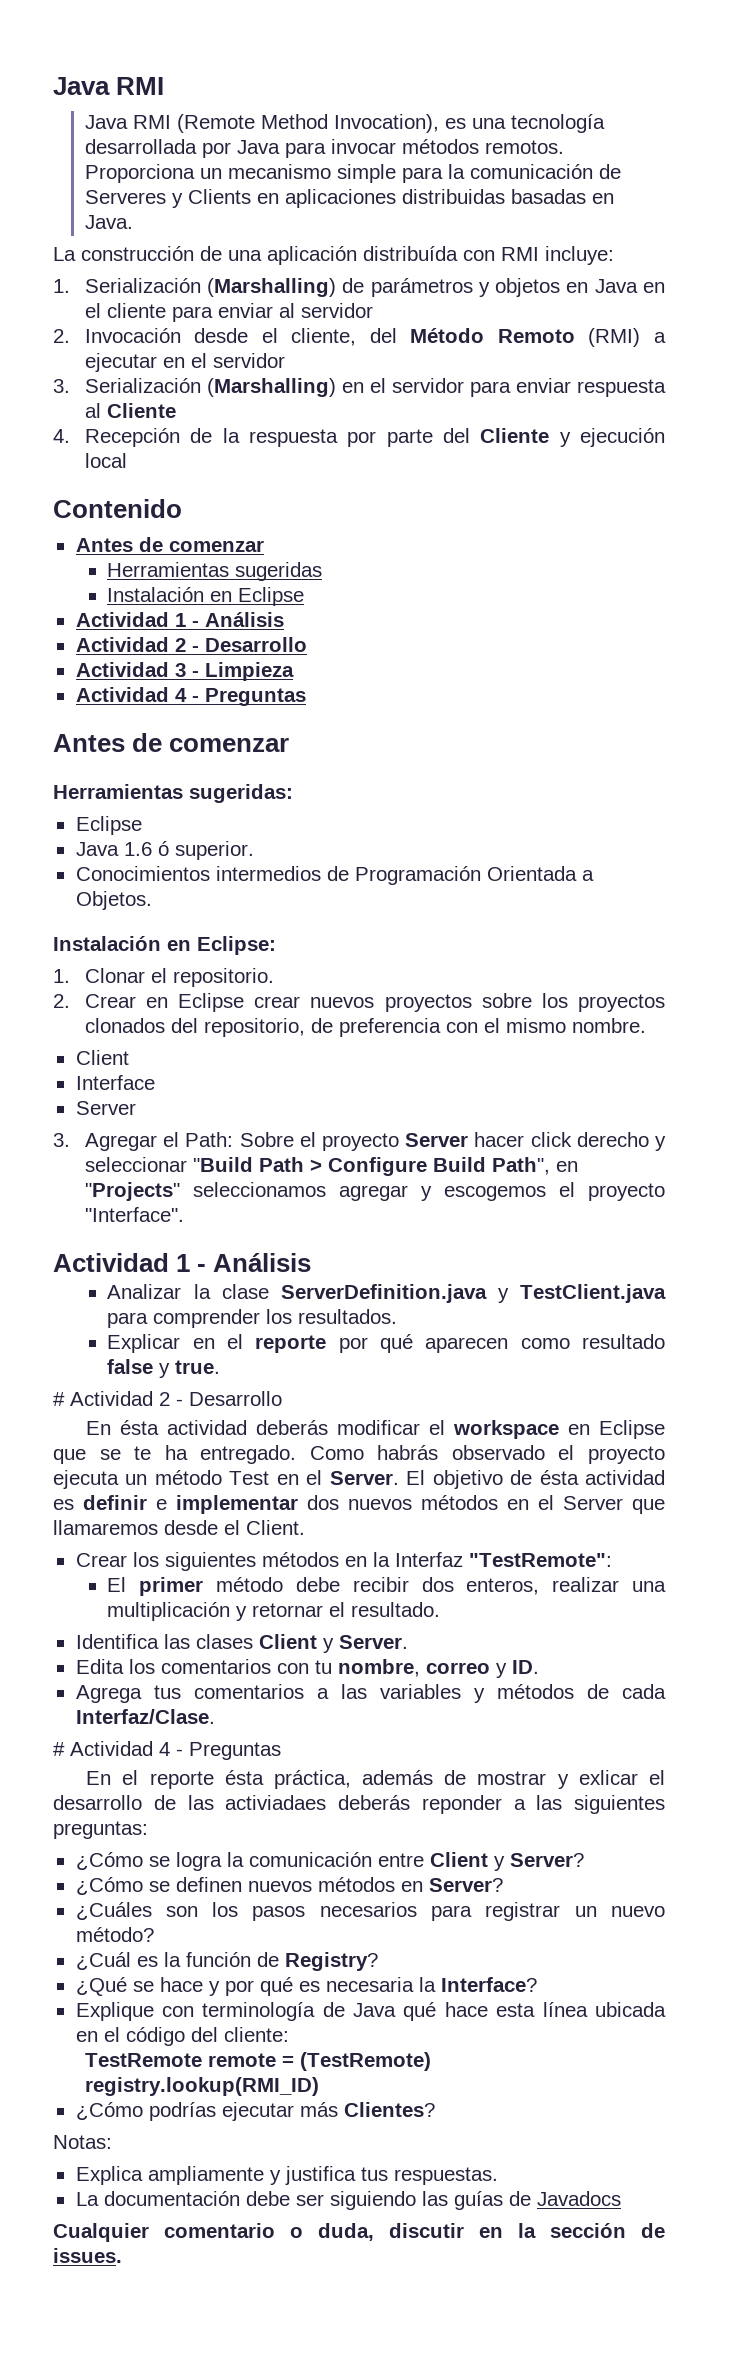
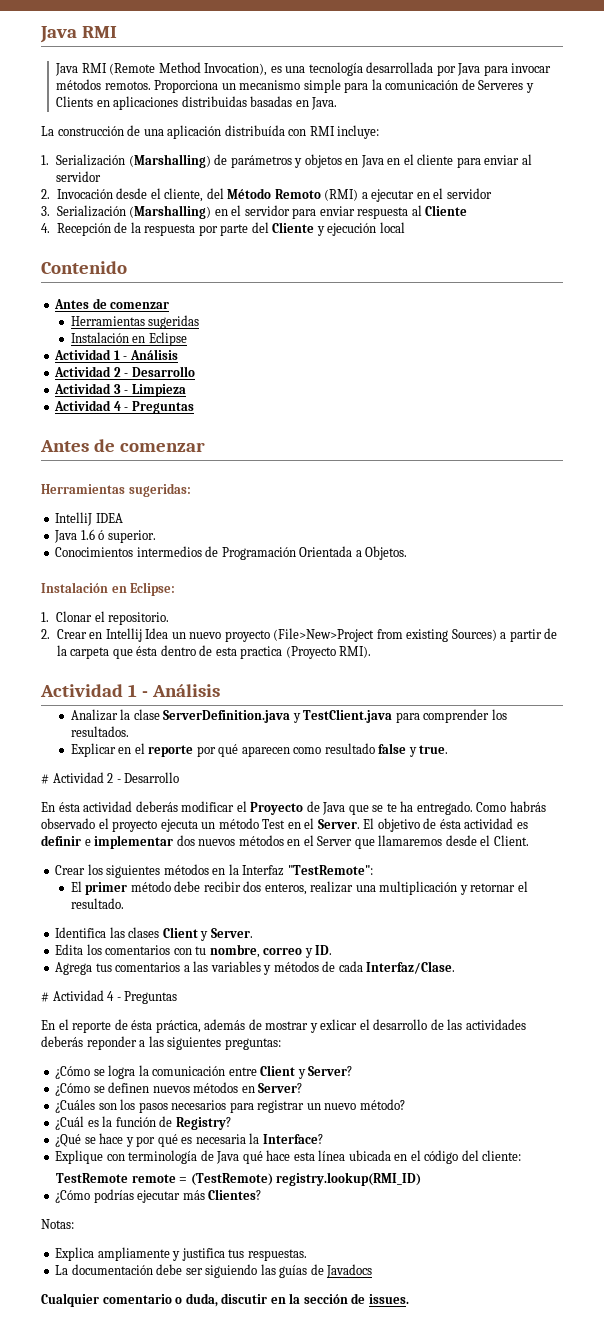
  Herramientas sugeridas:
- Eclipse
+ IntelliJ IDEA
- 2. Crear en Eclipse crear nuevos proyectos sobre los proyectos clonados del repositorio, de preferencia con el mismo nombre.
- Client
- Interface
- Server
- 3. Agregar el Path: Sobre el proyecto Server hacer click derecho y seleccionar "Build Path > Configure Build Path", en "Projects" seleccionamos agregar y escogemos el proyecto "Interface".
+ 2. Crear en Intellij Idea un nuevo proyecto (File>New>Project from existing Sources) a partir de la carpeta que ésta dentro de esta practica (Proyecto RMI).
- En ésta actividad deberás modificar el workspace en Eclipse que se te ha entregado.
+ En ésta actividad deberás modificar el Proyecto de Java que se te ha entregado.
- En el reporte ésta práctica, además de mostrar y exlicar el desarrollo de las activiadaes deberás reponder a las siguientes preguntas:
+ En el reporte de ésta práctica, además de mostrar y exlicar el desarrollo de las actividades deberás reponder a las siguientes preguntas:

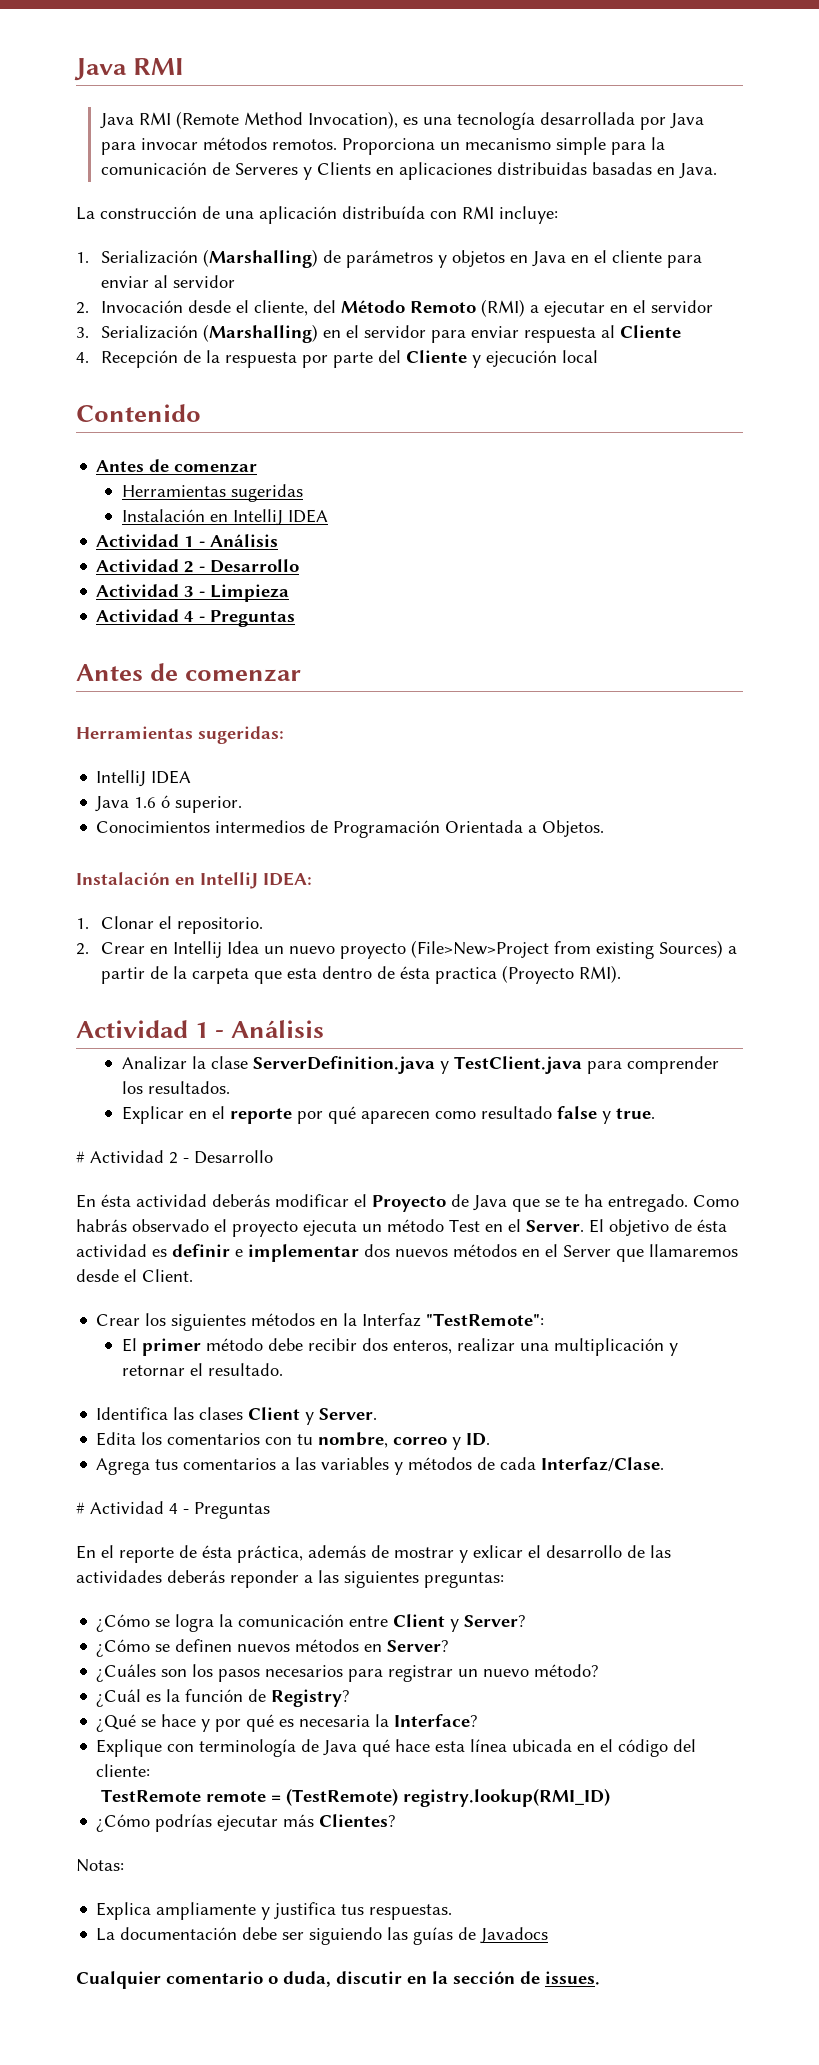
- Instalación en Eclipse
+ Instalación en IntelliJ IDEA
- Instalación en Eclipse:
+ Instalación en IntelliJ IDEA:
- 2. Crear en Intellij Idea un nuevo proyecto (File>New>Project from existing Sources) a partir de la carpeta que ésta dentro de esta practica (Proyecto RMI).
+ 2. Crear en Intellij Idea un nuevo proyecto (File>New>Project from existing Sources) a partir de la carpeta que esta dentro de ésta practica (Proyecto RMI).

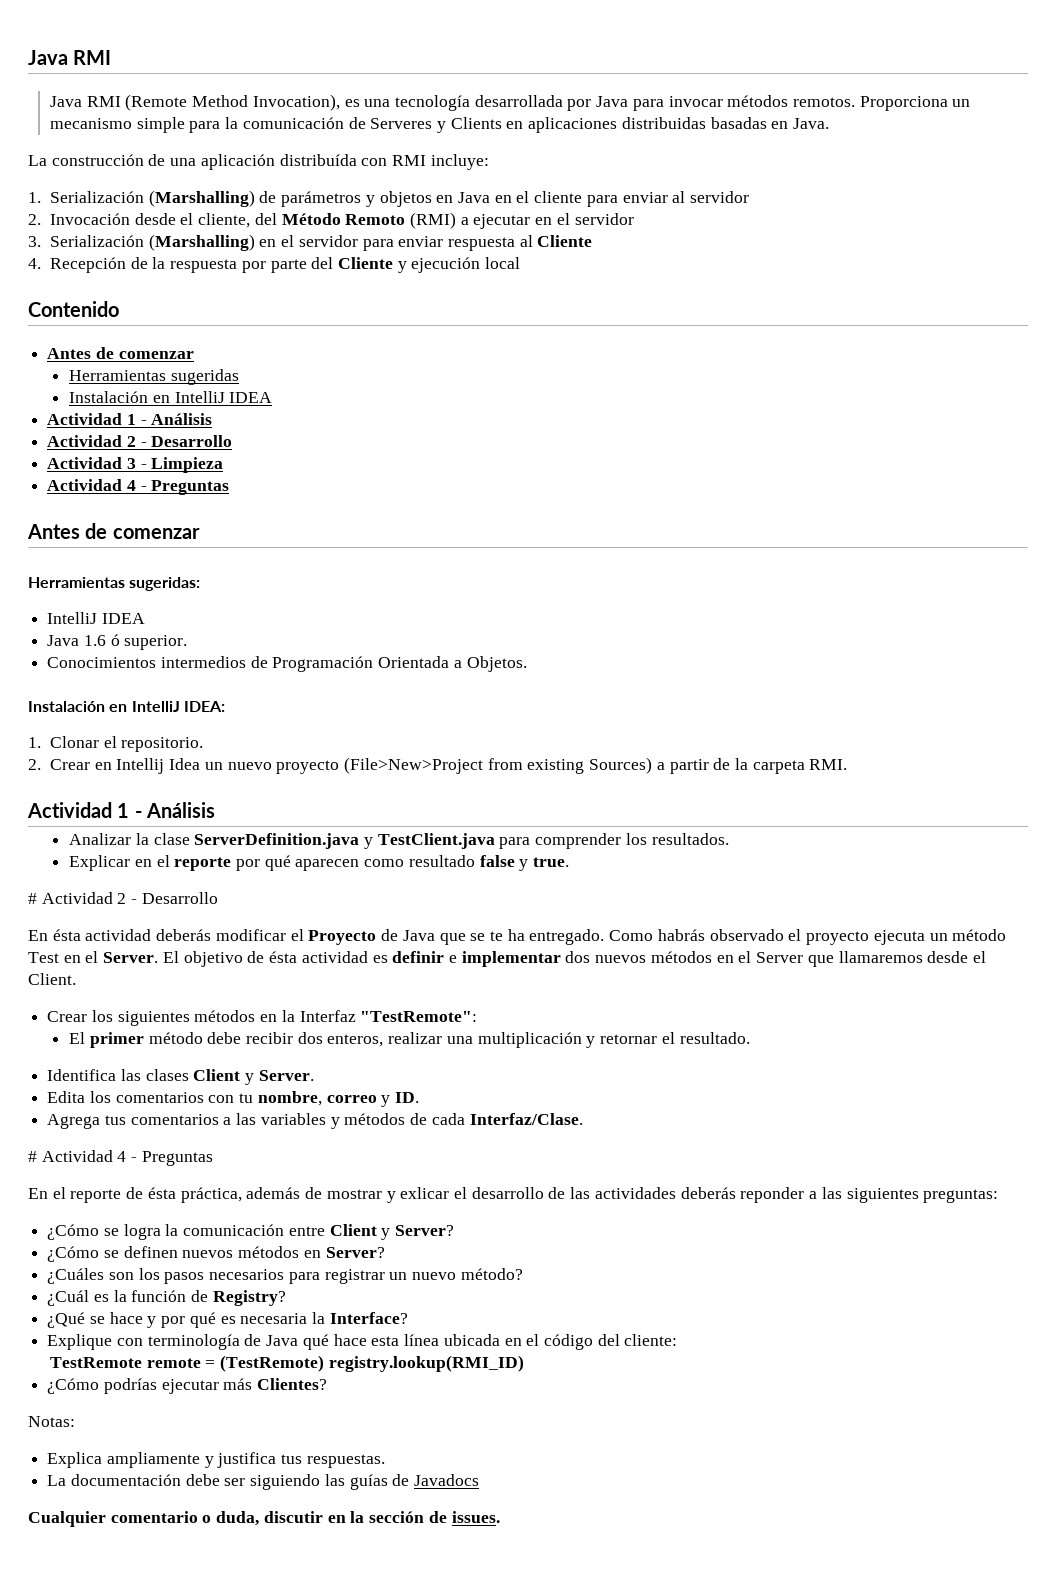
- 2. Crear en Intellij Idea un nuevo proyecto (File>New>Project from existing Sources) a partir de la carpeta que esta dentro de ésta practica (Proyecto RMI).
+ 2. Crear en Intellij Idea un nuevo proyecto (File>New>Project from existing Sources) a partir de la carpeta RMI.

